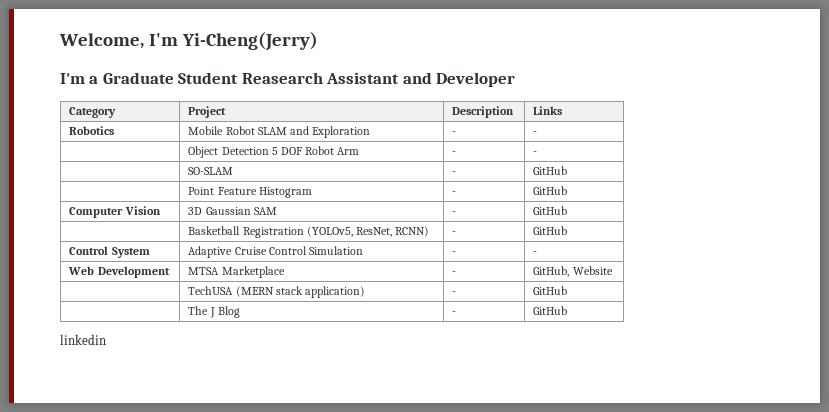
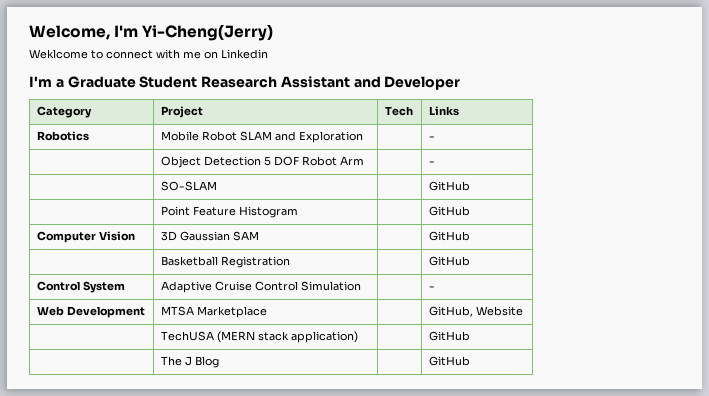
+ Weklcome to connect with me on Linkedin
- Category | Project | Description | Links
+ Category | Project | Tech | Links
- Robotics | Mobile Robot SLAM and Exploration | - | -
+ Robotics | Mobile Robot SLAM and Exploration | | -
- | Object Detection 5 DOF Robot Arm | - | -
+ | Object Detection 5 DOF Robot Arm | | -
- | SO-SLAM | - | GitHub
+ | SO-SLAM | | GitHub
- | Point Feature Histogram | - | GitHub
+ | Point Feature Histogram | | GitHub
- Computer Vision | 3D Gaussian SAM | - | GitHub
+ Computer Vision | 3D Gaussian SAM | | GitHub
- | Basketball Registration (YOLOv5, ResNet, RCNN) | - | GitHub
+ | Basketball Registration | | GitHub
- Control System | Adaptive Cruise Control Simulation | - | -
+ Control System | Adaptive Cruise Control Simulation | | -
- Web Development | MTSA Marketplace | - | GitHub, Website
+ Web Development | MTSA Marketplace | | GitHub, Website
- | TechUSA (MERN stack application) | - | GitHub
+ | TechUSA (MERN stack application) | | GitHub
- | The J Blog | - | GitHub
- linkedin
+ | The J Blog | | GitHub

